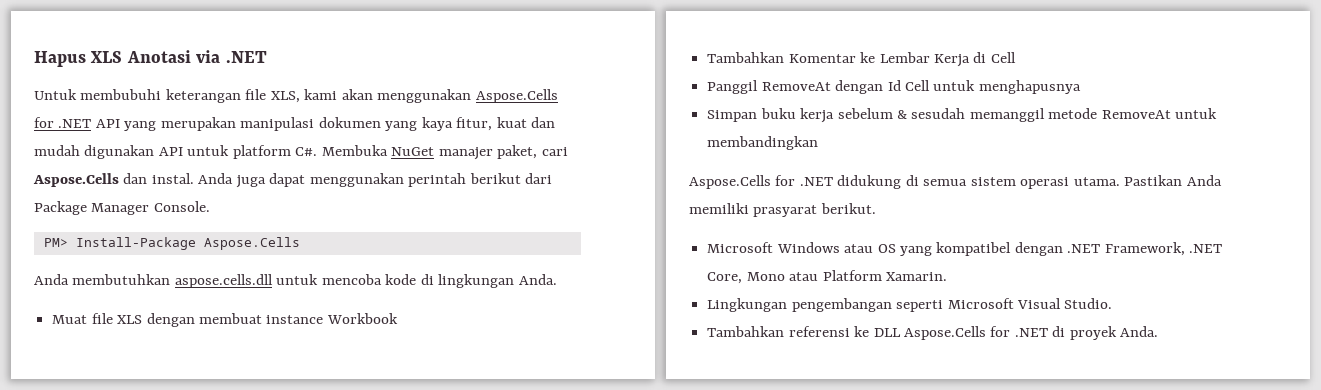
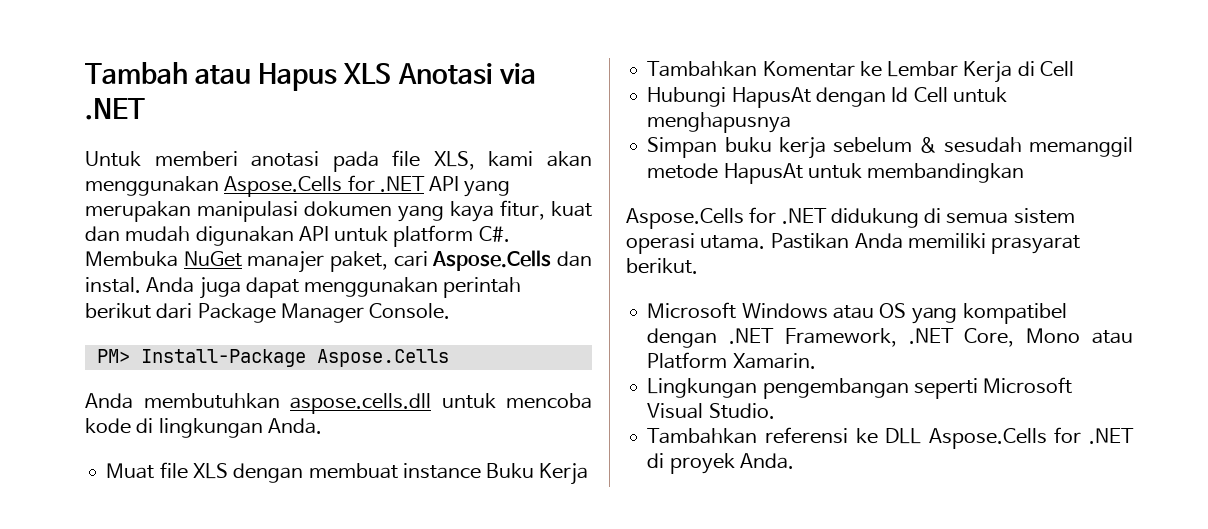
- Hapus XLS Anotasi via .NET
+ Tambah atau Hapus XLS Anotasi via .NET
- Untuk membubuhi keterangan file XLS, kami akan menggunakan Aspose.Cells for .NET API yang merupakan manipulasi dokumen yang kaya fitur, kuat dan mudah digunakan API untuk platform C#. Membuka NuGet manajer paket, cari Aspose.Cells dan instal.
+ Untuk memberi anotasi pada file XLS, kami akan menggunakan Aspose.Cells for .NET API yang merupakan manipulasi dokumen yang kaya fitur, kuat dan mudah digunakan API untuk platform C#. Membuka NuGet manajer paket, cari Aspose.Cells dan instal.
- Muat file XLS dengan membuat instance Workbook
+ Muat file XLS dengan membuat instance Buku Kerja
- Panggil RemoveAt dengan Id Cell untuk menghapusnya
+ Hubungi HapusAt dengan Id Cell untuk menghapusnya
- Simpan buku kerja sebelum & sesudah memanggil metode RemoveAt untuk membandingkan
+ Simpan buku kerja sebelum & sesudah memanggil metode HapusAt untuk membandingkan

